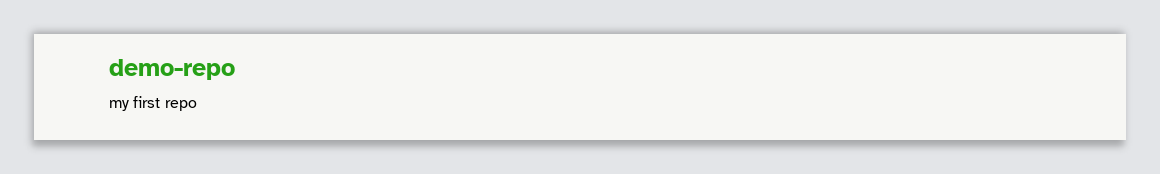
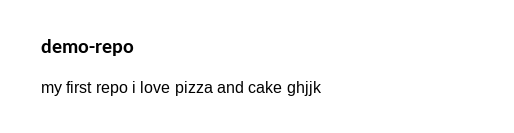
- my first repo
+ my first repo i love pizza and cake ghjjk

